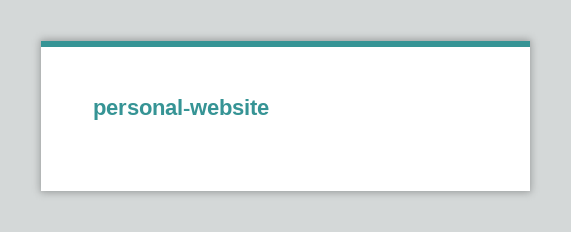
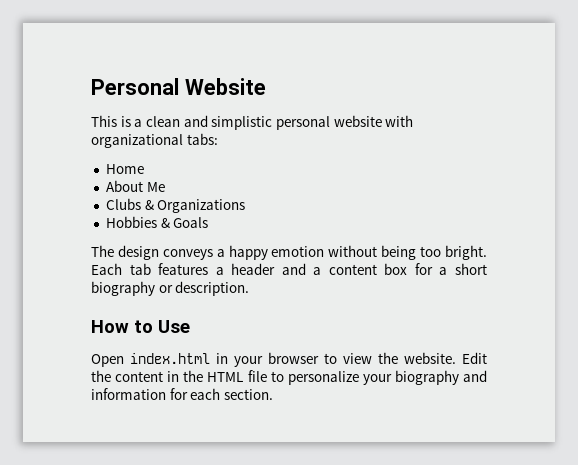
- personal-website
+ Personal Website
+ This is a clean and simplistic personal website with organizational tabs:
+ Home
+ About Me
+ Clubs & Organizations
+ Hobbies & Goals
+ The design conveys a happy emotion without being too bright. Each tab features a header and a content box for a short biography or description.
+ How to Use
+ Open index.html in your browser to view the website. Edit the content in the HTML file to personalize your biography and information for each section.

